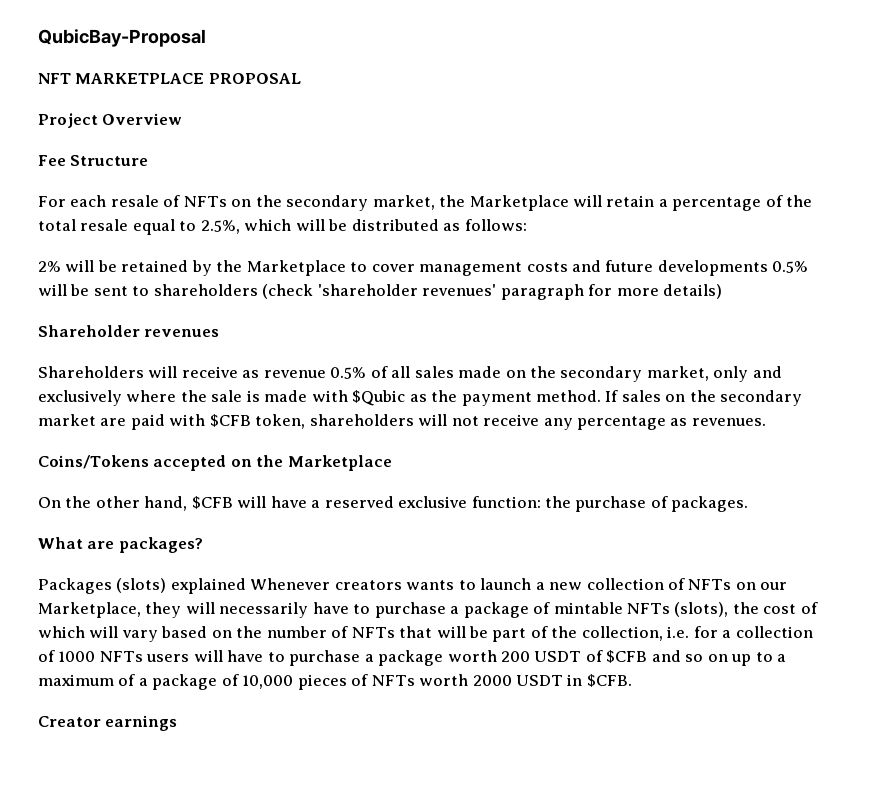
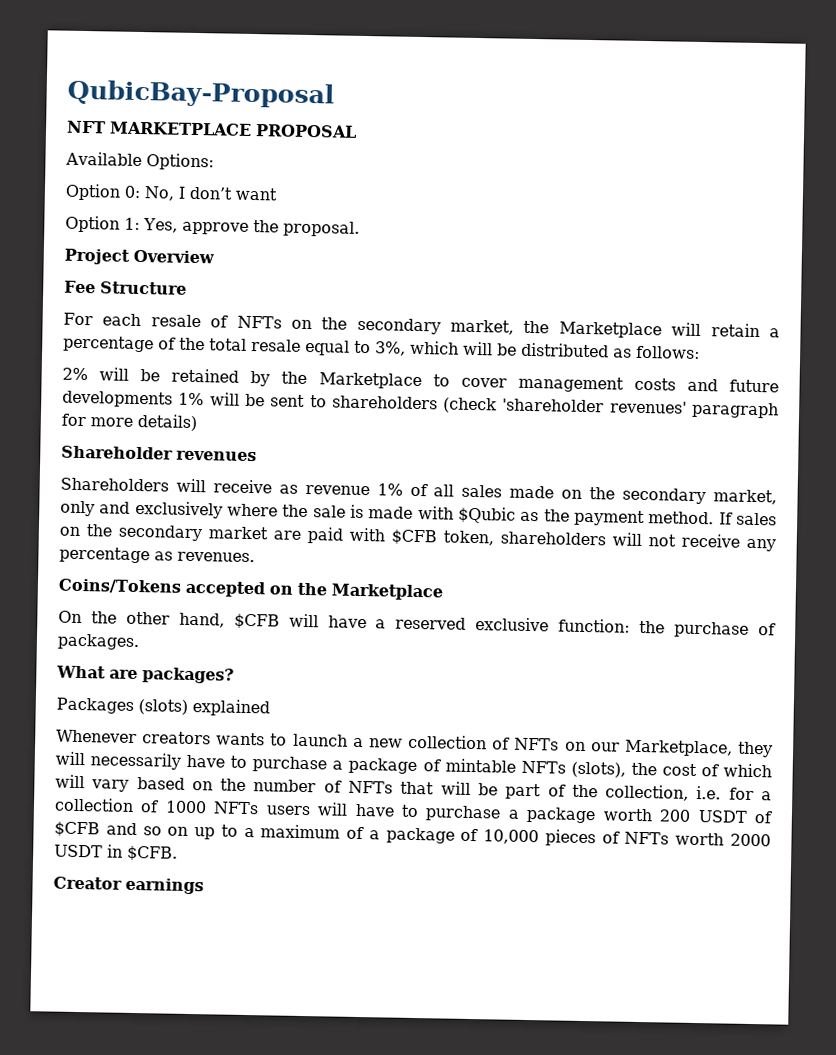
+ Available Options:
+ Option 0: No, I don’t want
+ Option 1: Yes, approve the proposal.
- For each resale of NFTs on the secondary market, the Marketplace will retain a percentage of the total resale equal to 2.5%, which will be distributed as follows:
+ For each resale of NFTs on the secondary market, the Marketplace will retain a percentage of the total resale equal to 3%, which will be distributed as follows:
- 2% will be retained by the Marketplace to cover management costs and future developments 0.5% will be sent to shareholders (check 'shareholder revenues' paragraph for more details)
+ 2% will be retained by the Marketplace to cover management costs and future developments 1% will be sent to shareholders (check 'shareholder revenues' paragraph for more details)
- Shareholders will receive as revenue 0.5% of all sales made on the secondary market, only and exclusively where the sale is made with $Qubic as the payment method.
+ Shareholders will receive as revenue 1% of all sales made on the secondary market, only and exclusively where the sale is made with $Qubic as the payment method.
- Packages (slots) explained Whenever creators wants to launch a new collection of NFTs on our Marketplace, they will necessarily have to purchase a package of mintable NFTs (slots), the cost of which will vary based on the number of NFTs that will be part of the collection, i.e. for a collection of 1000 NFTs users will have to purchase a package worth 200 USDT of $CFB and so on up to a maximum of a package of 10,000 pieces of NFTs worth 2000 USDT in $CFB.
+ Packages (slots) explained
+ Whenever creators wants to launch a new collection of NFTs on our Marketplace, they will necessarily have to purchase a package of mintable NFTs (slots), the cost of which will vary based on the number of NFTs that will be part of the collection, i.e. for a collection of 1000 NFTs users will have to purchase a package worth 200 USDT of $CFB and so on up to a maximum of a package of 10,000 pieces of NFTs worth 2000 USDT in $CFB.

